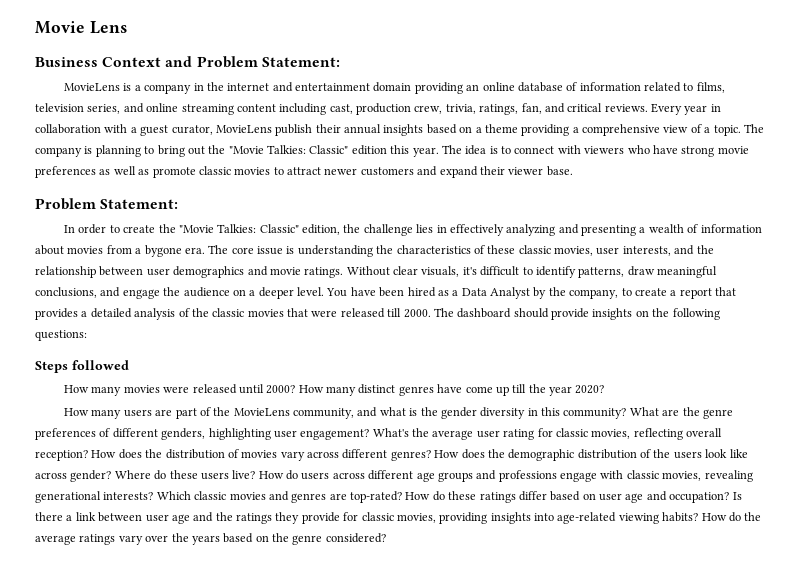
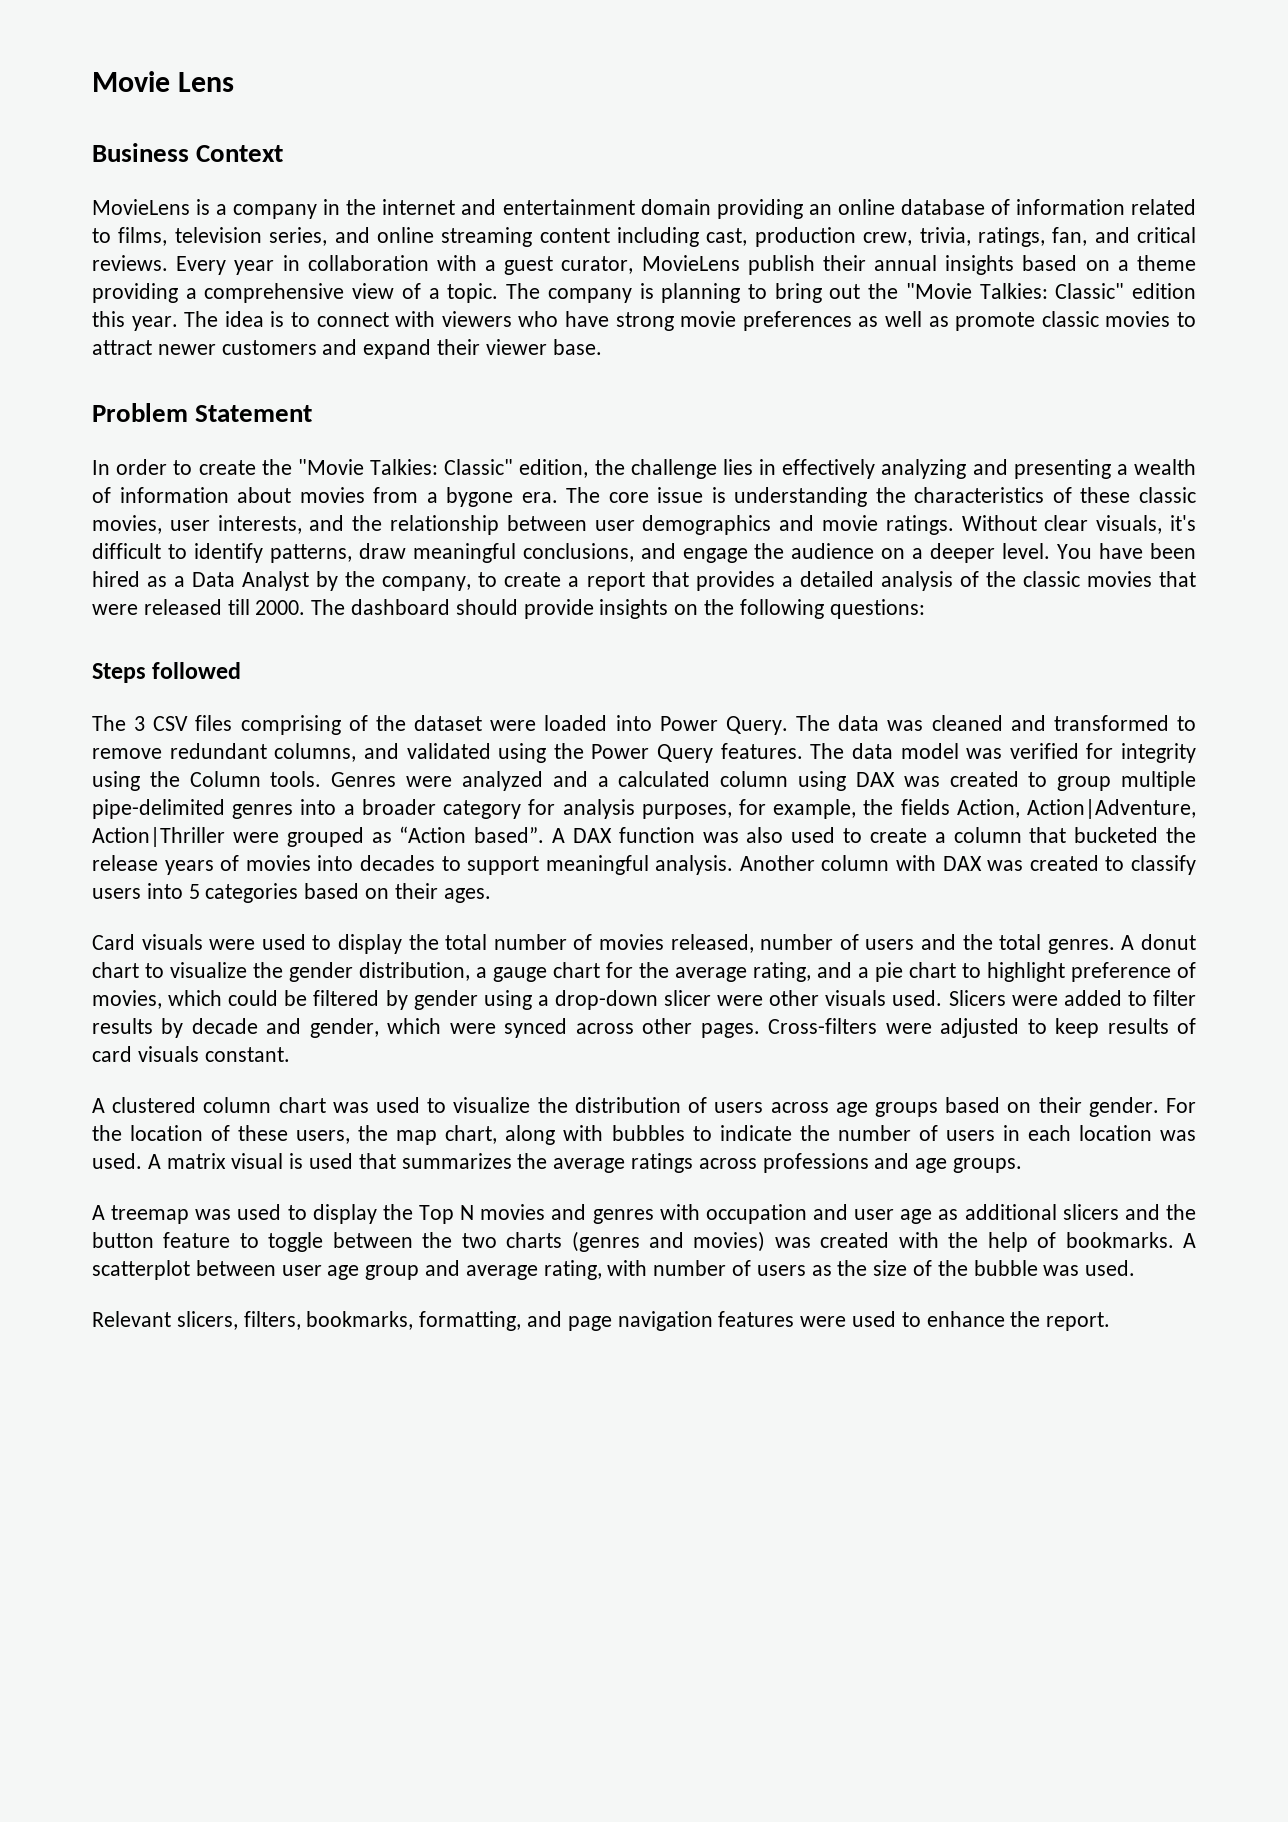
- Business Context and Problem Statement:
+ Business Context
  The idea is to connect with viewers who have strong movie preferences as well as promote classic movies to attract newer customers and expand their viewer base.
- Problem Statement:
+ Problem Statement
- How many movies were released until 2000? How many distinct genres have come up till the year 2020?
- How many users are part of the MovieLens community, and what is the gender diversity in this community? What are the genre preferences of different genders, highlighting user engagement? What's the average user rating for classic movies, reflecting overall reception? How does the distribution of movies vary across different genres? How does the demographic distribution of the users look like across gender? Where do these users live? How do users across different age groups and professions engage with classic movies, revealing generational interests? Which classic movies and genres are top-rated? How do these ratings differ based on user age and occupation? Is there a link between user age and the ratings they provide for classic movies, providing insights into age-related viewing habits? How do the average ratings vary over the years based on the genre considered?
+ The 3 CSV files comprising of the dataset were loaded into Power Query. The data was cleaned and transformed to remove redundant columns, and validated using the Power Query features. The data model was verified for integrity using the Column tools. Genres were analyzed and a calculated column using DAX was created to group multiple pipe-delimited genres into a broader category for analysis purposes, for example, the fields Action, Action|Adventure, Action|Thriller were grouped as “Action based”. A DAX function was also used to create a column that bucketed the release years of movies into decades to support meaningful analysis. Another column with DAX was created to classify users into 5 categories based on their ages.
+ Card visuals were used to display the total number of movies released, number of users and the total genres. A donut chart to visualize the gender distribution, a gauge chart for the average rating, and a pie chart to highlight preference of movies, which could be filtered by gender using a drop-down slicer were other visuals used. Slicers were added to filter results by decade and gender, which were synced across other pages. Cross-filters were adjusted to keep results of card visuals constant.
+ A clustered column chart was used to visualize the distribution of users across age groups based on their gender. For the location of these users, the map chart, along with bubbles to indicate the number of users in each location was used. A matrix visual is used that summarizes the average ratings across professions and age groups.
+ A treemap was used to display the Top N movies and genres with occupation and user age as additional slicers and the button feature to toggle between the two charts (genres and movies) was created with the help of bookmarks. A scatterplot between user age group and average rating, with number of users as the size of the bubble was used.
+ Relevant slicers, filters, bookmarks, formatting, and page navigation features were used to enhance the report.

